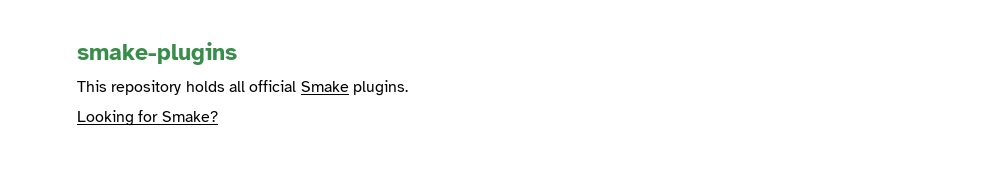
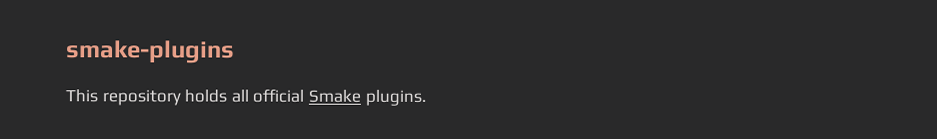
- Looking for Smake?

